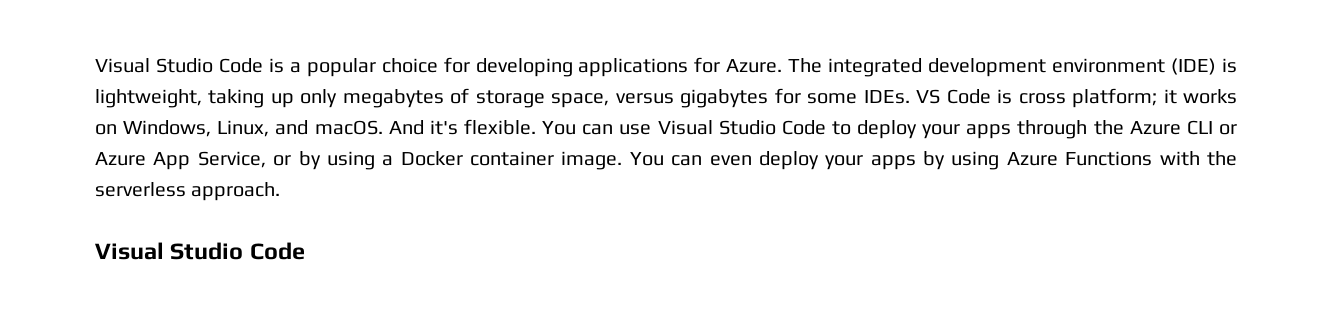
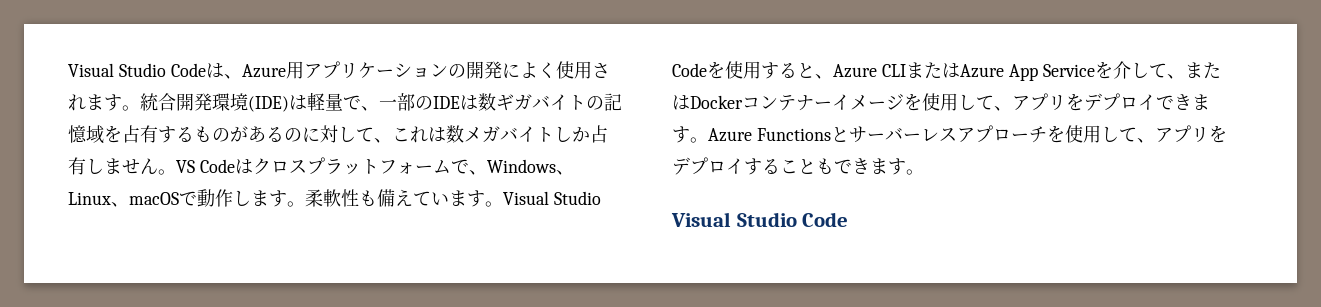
- Visual Studio Code is a popular choice for developing applications for Azure. The integrated development environment (IDE) is lightweight, taking up only megabytes of storage space, versus gigabytes for some IDEs. VS Code is cross platform; it works on Windows, Linux, and macOS. And it's flexible. You can use Visual Studio Code to deploy your apps through the Azure CLI or Azure App Service, or by using a Docker container image. You can even deploy your apps by using Azure Functions with the serverless approach.
+ Visual Studio Codeは、Azure用アプリケーションの開発によく使用されます。統合開発環境(IDE)は軽量で、一部のIDEは数ギガバイトの記憶域を占有するものがあるのに対して、これは数メガバイトしか占有しません。VS Codeはクロスプラットフォームで、Windows、Linux、macOSで動作します。柔軟性も備えています。Visual Studio Codeを使用すると、Azure CLIまたはAzure App Serviceを介して、またはDockerコンテナーイメージを使用して、アプリをデプロイできます。Azure Functionsとサーバーレスアプローチを使用して、アプリをデプロイすることもできます。

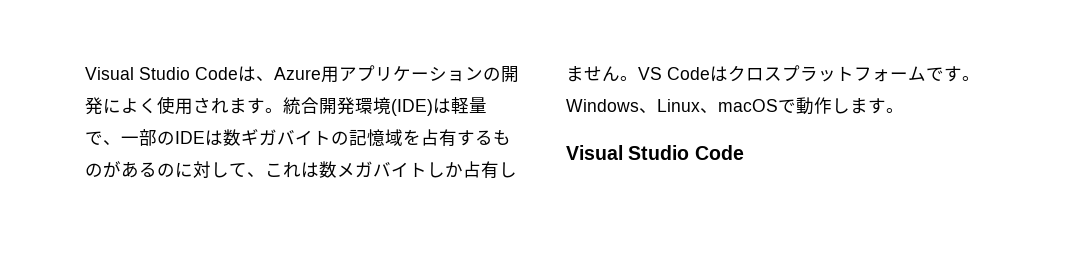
- VS Codeはクロスプラットフォームで、Windows、Linux、macOSで動作します。柔軟性も備えています。Visual Studio Codeを使用すると、Azure CLIまたはAzure App Serviceを介して、またはDockerコンテナーイメージを使用して、アプリをデプロイできます。Azure Functionsとサーバーレスアプローチを使用して、アプリをデプロイすることもできます。
+ VS Codeはクロスプラットフォームです。Windows、Linux、macOSで動作します。

